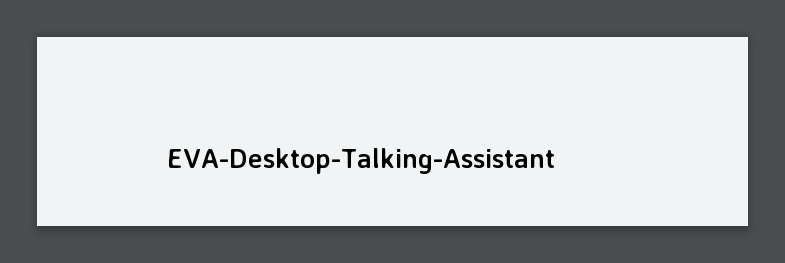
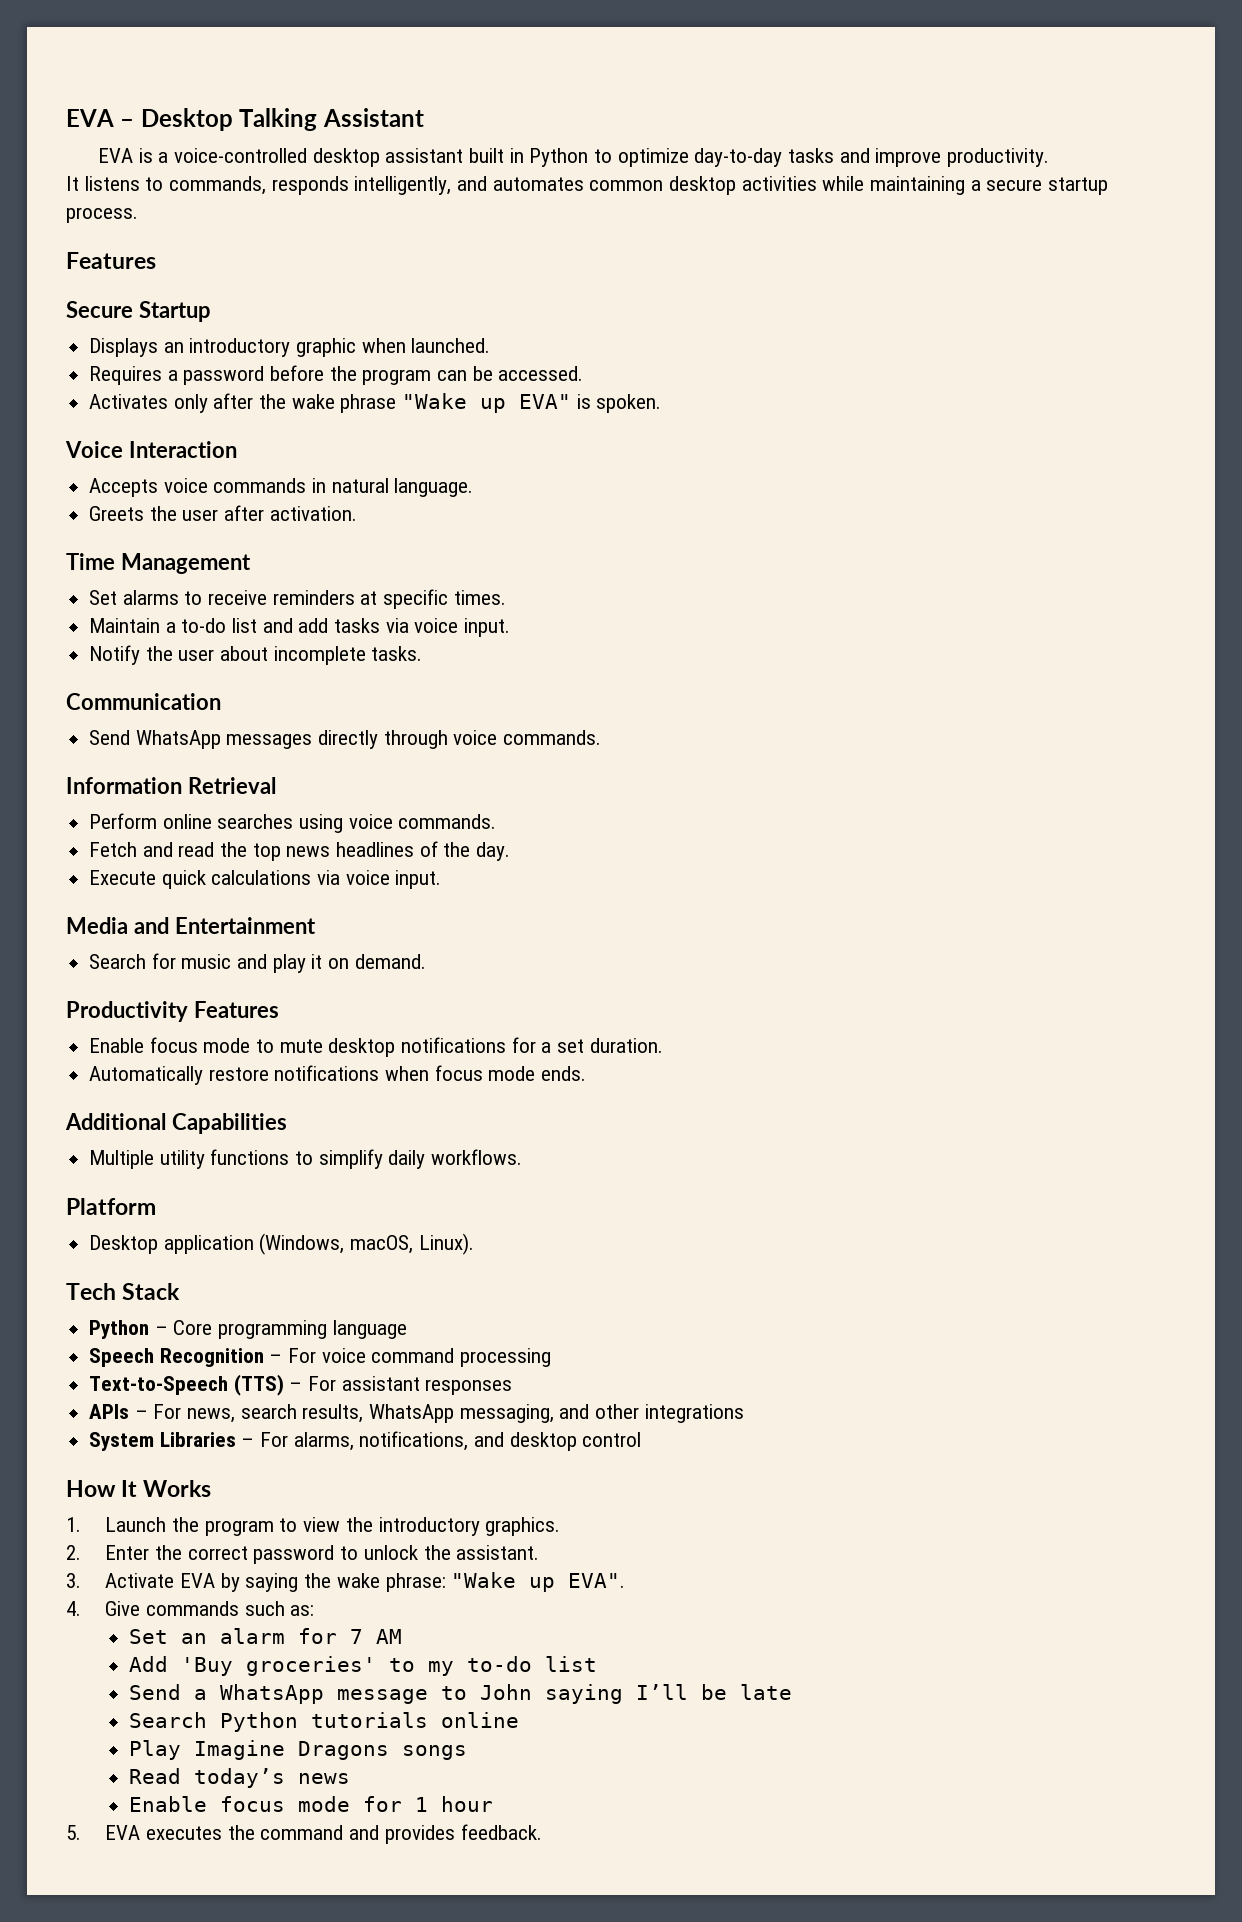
- EVA-Desktop-Talking-Assistant
+ EVA – Desktop Talking Assistant
+ EVA is a voice-controlled desktop assistant built in Python to optimize day-to-day tasks and improve productivity.
+ It listens to commands, responds intelligently, and automates common desktop activities while maintaining a secure startup process.
+ Features
+ Secure Startup
+ Displays an introductory graphic when launched.
+ Requires a password before the program can be accessed.
+ Activates only after the wake phrase "Wake up EVA" is spoken.
+ Voice Interaction
+ Accepts voice commands in natural language.
+ Greets the user after activation.
+ Time Management
+ Set alarms to receive reminders at specific times.
+ Maintain a to-do list and add tasks via voice input.
+ Notify the user about incomplete tasks.
+ Communication
+ Send WhatsApp messages directly through voice commands.
+ Information Retrieval
+ Perform online searches using voice commands.
+ Fetch and read the top news headlines of the day.
+ Execute quick calculations via voice input.
+ Media and Entertainment
+ Search for music and play it on demand.
+ Productivity Features
+ Enable focus mode to mute desktop notifications for a set duration.
+ Automatically restore notifications when focus mode ends.
+ Additional Capabilities
+ Multiple utility functions to simplify daily workflows.
+ Platform
+ Desktop application (Windows, macOS, Linux).
+ Tech Stack
+ Python – Core programming language
+ Speech Recognition – For voice command processing
+ Text-to-Speech (TTS) – For assistant responses
+ APIs – For news, search results, WhatsApp messaging, and other integrations
+ System Libraries – For alarms, notifications, and desktop control
+ How It Works
+ 1. Launch the program to view the introductory graphics.
+ 2. Enter the correct password to unlock the assistant.
+ 3. Activate EVA by saying the wake phrase: "Wake up EVA".
+ 4. Give commands such as:
+ Set an alarm for 7 AM
+ Add 'Buy groceries' to my to-do list
+ Send a WhatsApp message to John saying I’ll be late
+ Search Python tutorials online
+ Play Imagine Dragons songs
+ Read today’s news
+ Enable focus mode for 1 hour
+ 5. EVA executes the command and provides feedback.

